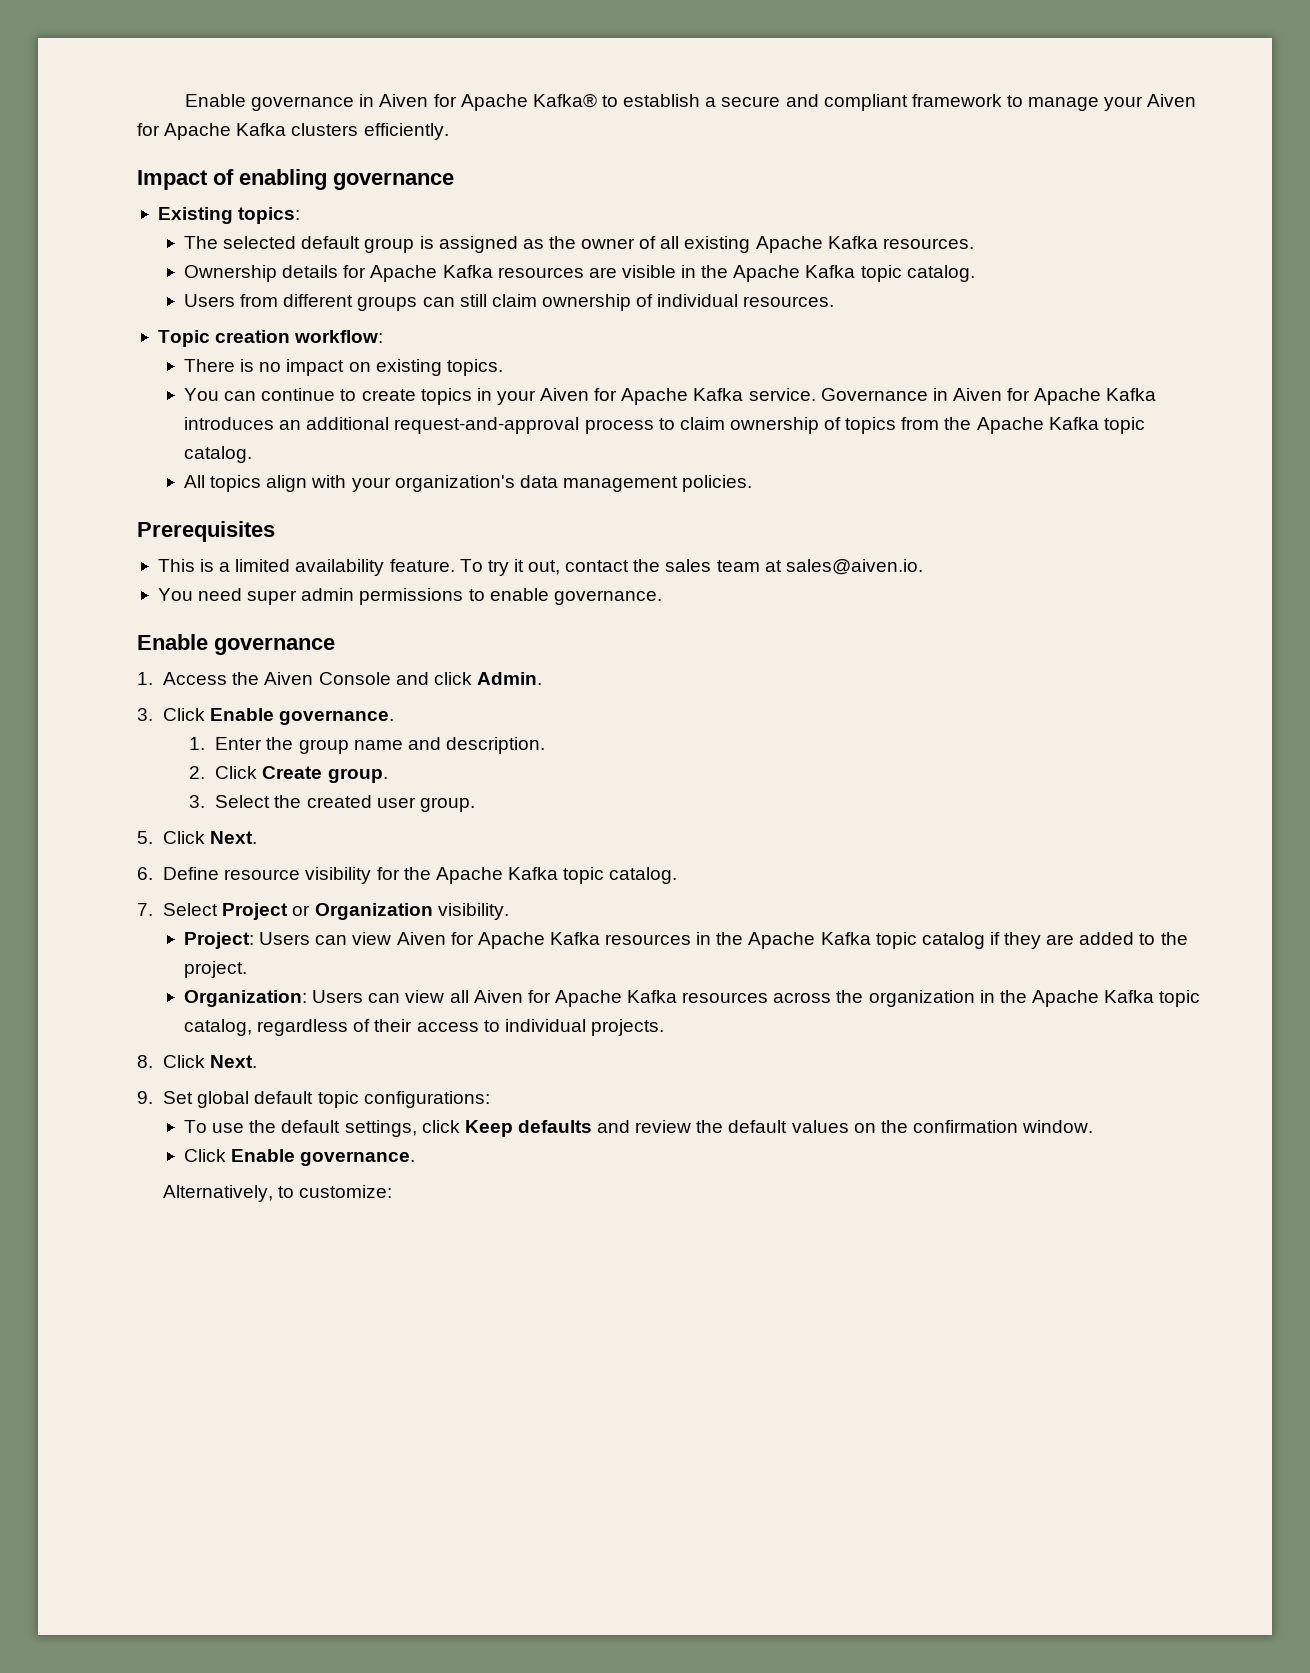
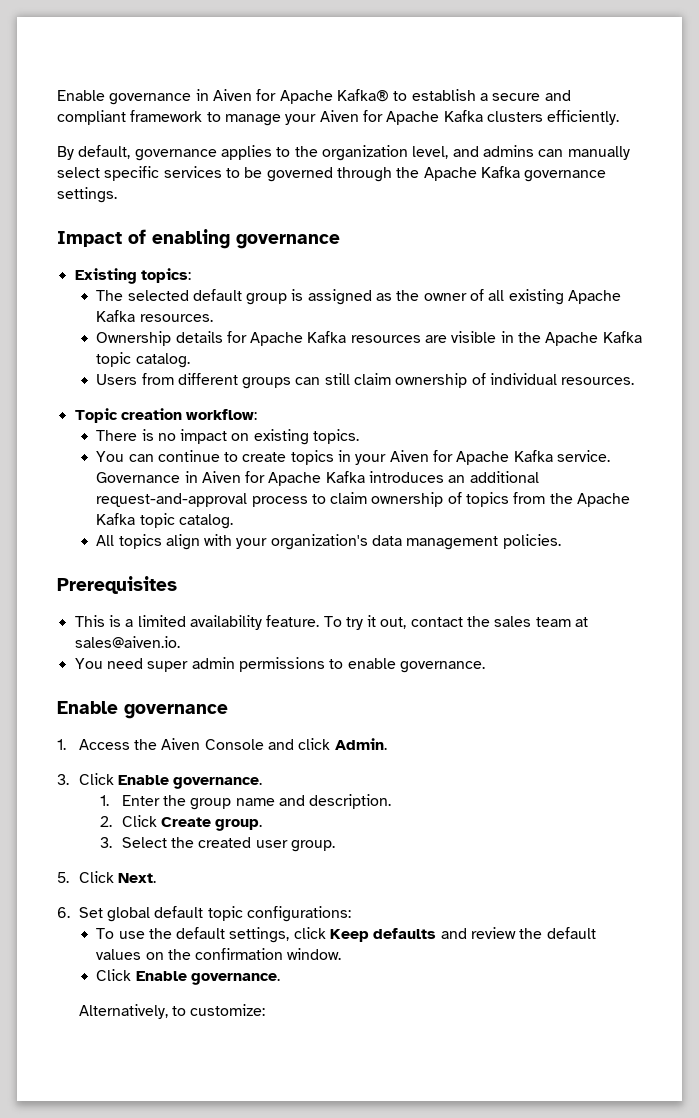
+ By default, governance applies to the organization level, and admins can manually select specific services to be governed through the Apache Kafka governance settings.
- 6. Define resource visibility for the Apache Kafka topic catalog.
- 7. Select Project or Organization visibility.
- Project: Users can view Aiven for Apache Kafka resources in the Apache Kafka topic catalog if they are added to the project.
- Organization: Users can view all Aiven for Apache Kafka resources across the organization in the Apache Kafka topic catalog, regardless of their access to individual projects.
- 8. Click Next.
- 9. Set global default topic configurations:
+ 6. Set global default topic configurations:

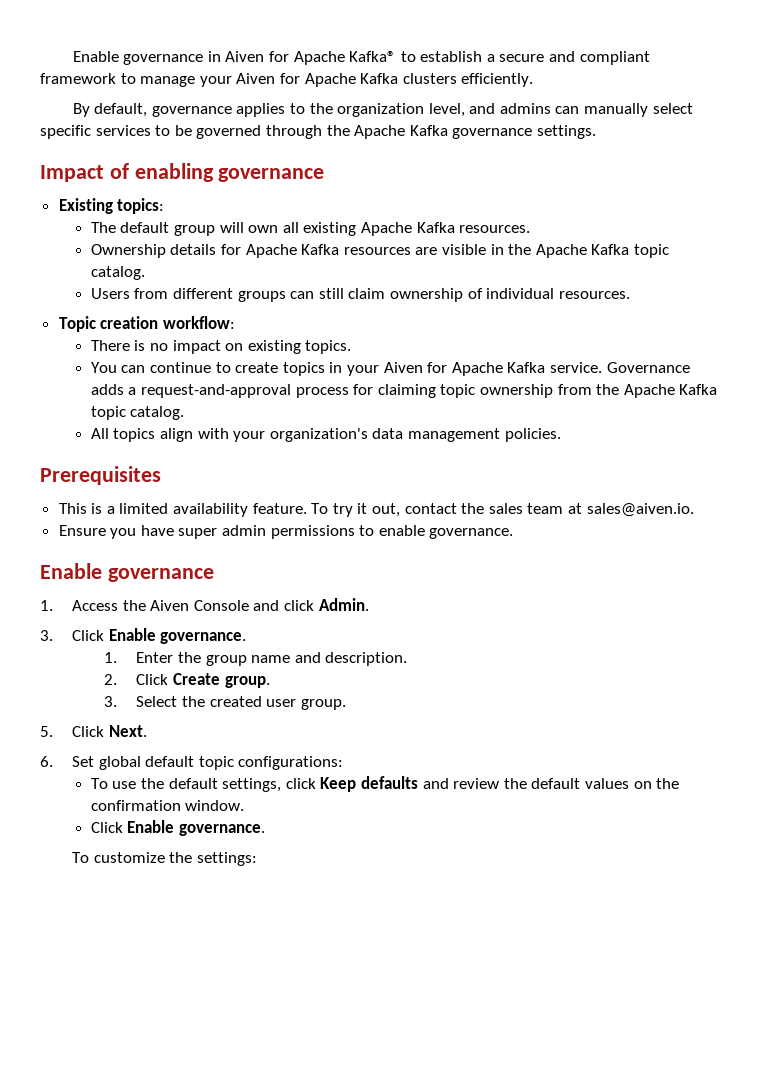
- The selected default group is assigned as the owner of all existing Apache Kafka resources.
+ The default group will own all existing Apache Kafka resources.
- Governance in Aiven for Apache Kafka introduces an additional request-and-approval process to claim ownership of topics from the Apache Kafka topic catalog.
+ Governance adds a request-and-approval process for claiming topic ownership from the Apache Kafka topic catalog.
- You need super admin permissions to enable governance.
+ Ensure you have super admin permissions to enable governance.
- Alternatively, to customize:
+ To customize the settings:

